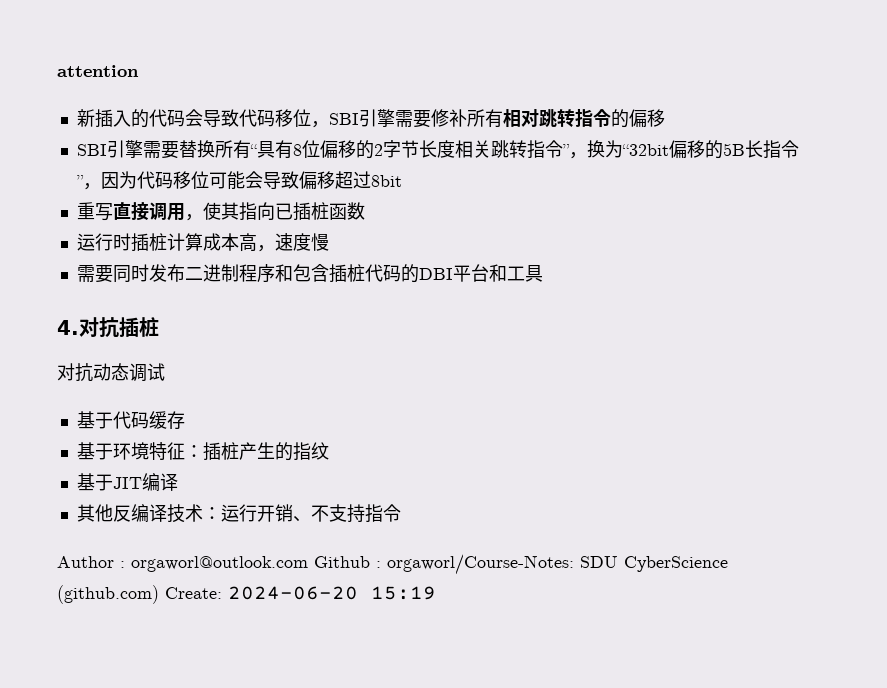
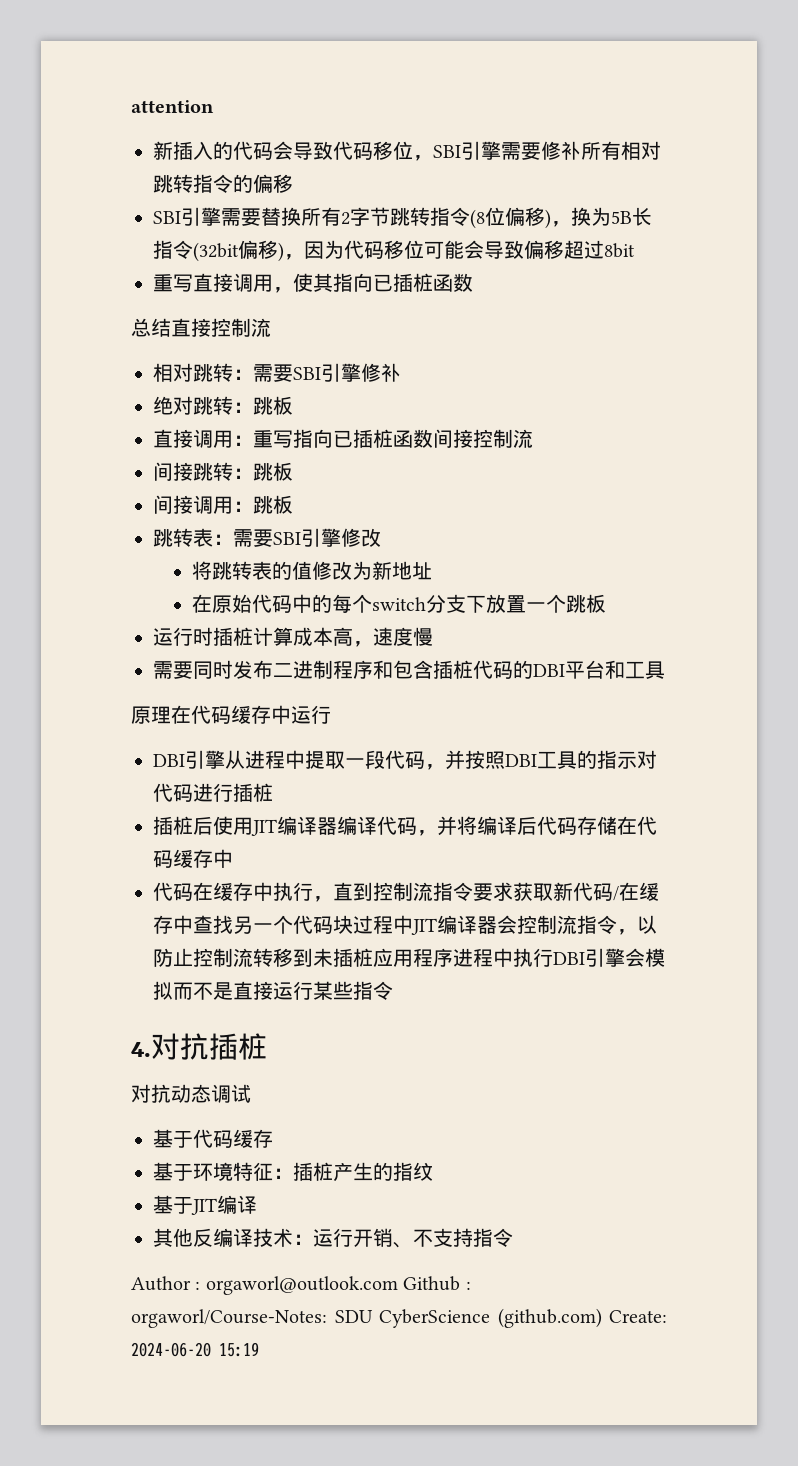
- SBI引擎需要替换所有“具有8位偏移的2字节长度相关跳转指令”，换为“32bit偏移的5B长指令”，因为代码移位可能会导致偏移超过8bit
+ SBI引擎需要替换所有2字节跳转指令(8位偏移)，换为5B长指令(32bit偏移)，因为代码移位可能会导致偏移超过8bit
+ 总结直接控制流
+ 相对跳转：需要SBI引擎修补
+ 绝对跳转：跳板
+ 直接调用：重写指向已插桩函数间接控制流
+ 间接跳转：跳板
+ 间接调用：跳板
+ 跳转表：需要SBI引擎修改
+ 将跳转表的值修改为新地址
+ 在原始代码中的每个switch分支下放置一个跳板
+ 原理在代码缓存中运行
+ DBI引擎从进程中提取一段代码，并按照DBI工具的指示对代码进行插桩
+ 插桩后使用JIT编译器编译代码，并将编译后代码存储在代码缓存中
+ 代码在缓存中执行，直到控制流指令要求获取新代码/在缓存中查找另一个代码块过程中JIT编译器会控制流指令，以防止控制流转移到未插桩应用程序进程中执行DBI引擎会模拟而不是直接运行某些指令

